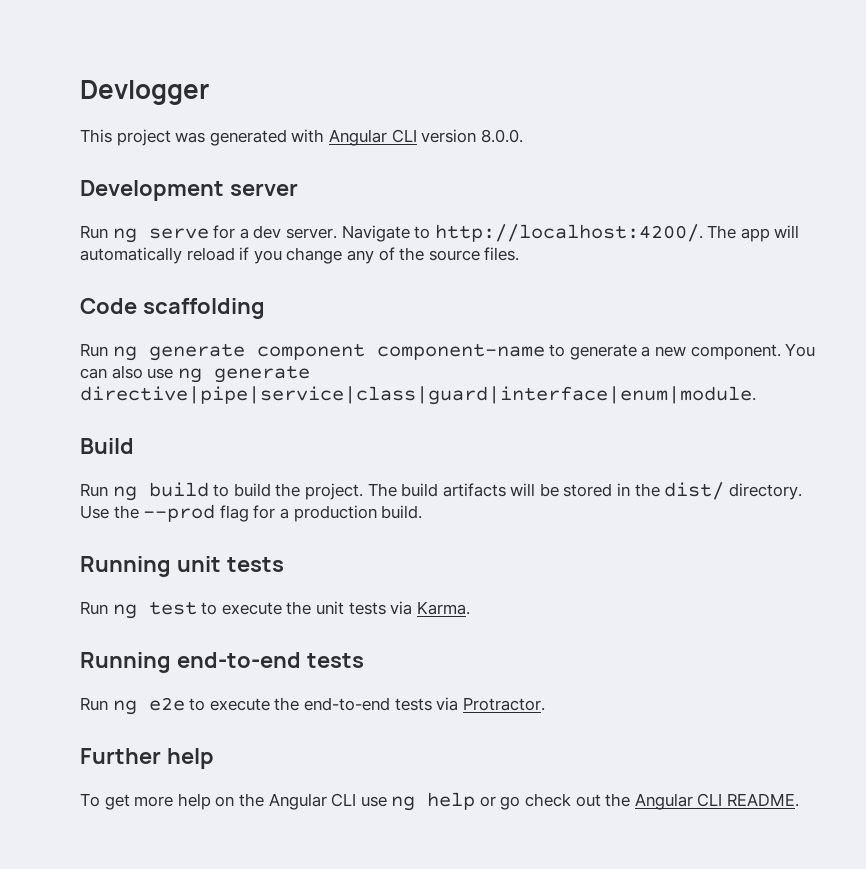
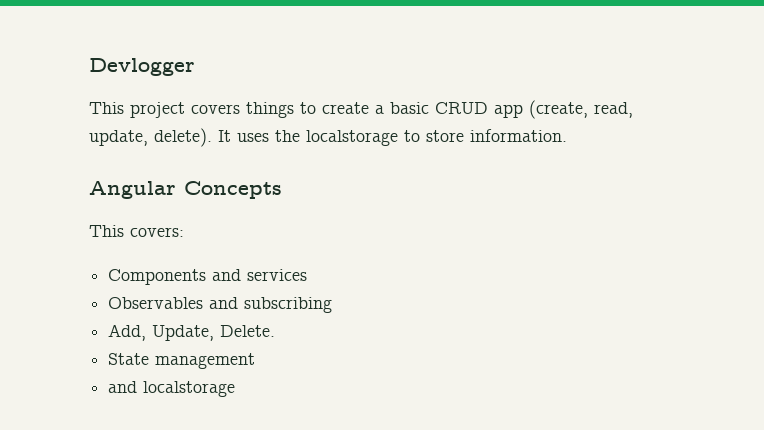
- This project was generated with Angular CLI version 8.0.0.
- Development server
- Run ng serve for a dev server. Navigate to http://localhost:4200/. The app will automatically reload if you change any of the source files.
- Code scaffolding
- Run ng generate component component-name to generate a new component. You can also use ng generate directive|pipe|service|class|guard|interface|enum|module.
- Build
- Run ng build to build the project. The build artifacts will be stored in the dist/ directory. Use the --prod flag for a production build.
- Running unit tests
- Run ng test to execute the unit tests via Karma.
- Running end-to-end tests
- Run ng e2e to execute the end-to-end tests via Protractor.
- Further help
- To get more help on the Angular CLI use ng help or go check out the Angular CLI README.
+ This project covers things to create a basic CRUD app (create, read, update, delete). It uses the localstorage to store information.
+ Angular Concepts
+ This covers:
+ Components and services
+ Observables and subscribing
+ Add, Update, Delete.
+ State management
+ and localstorage

